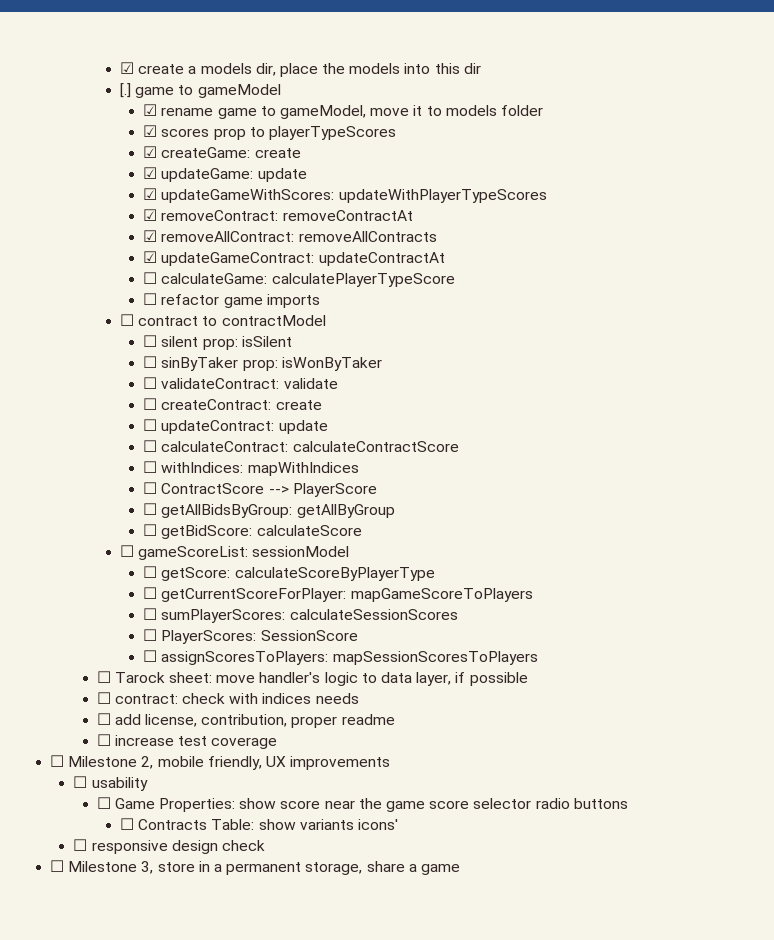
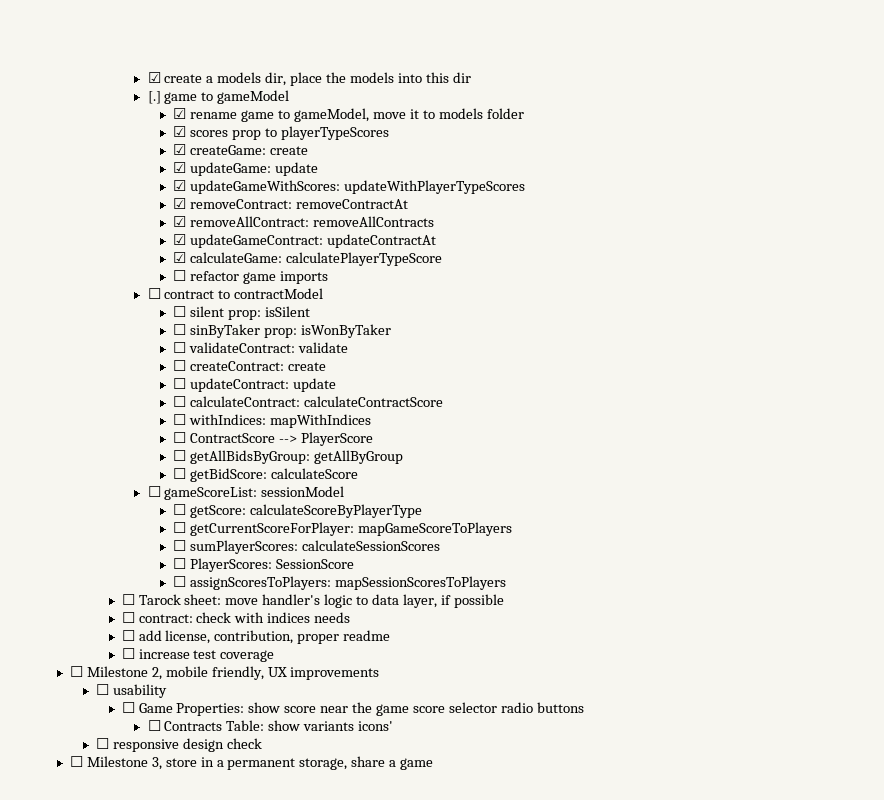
- ☐ calculateGame: calculatePlayerTypeScore
+ ☑ calculateGame: calculatePlayerTypeScore

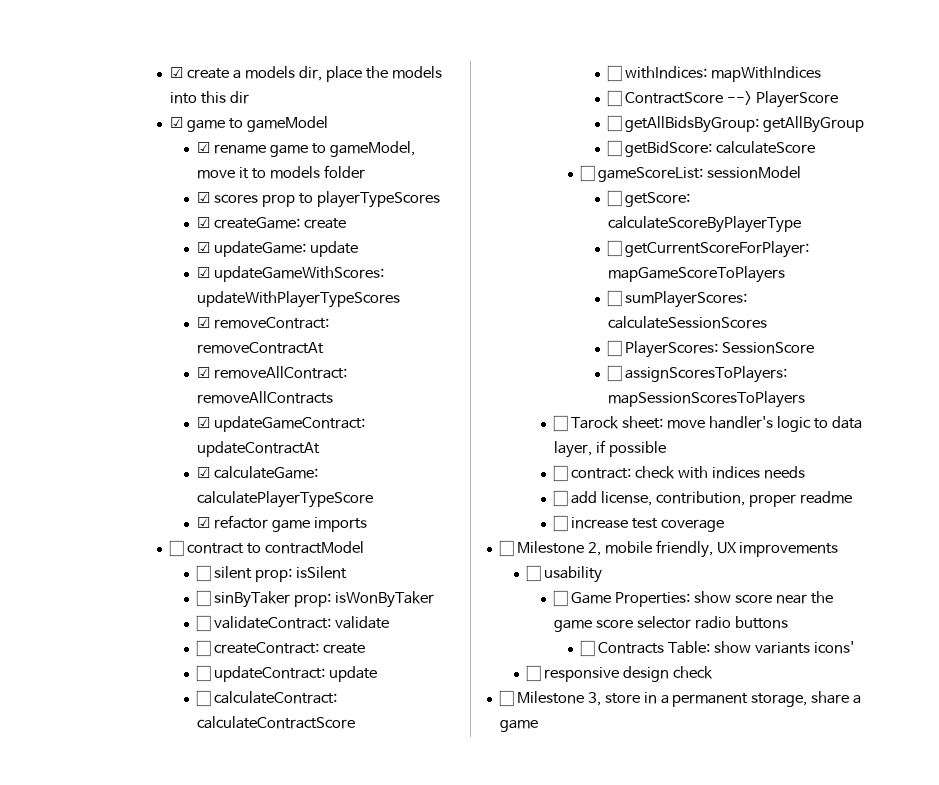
- [.] game to gameModel
+ ☑ game to gameModel
- ☐ refactor game imports
+ ☑ refactor game imports

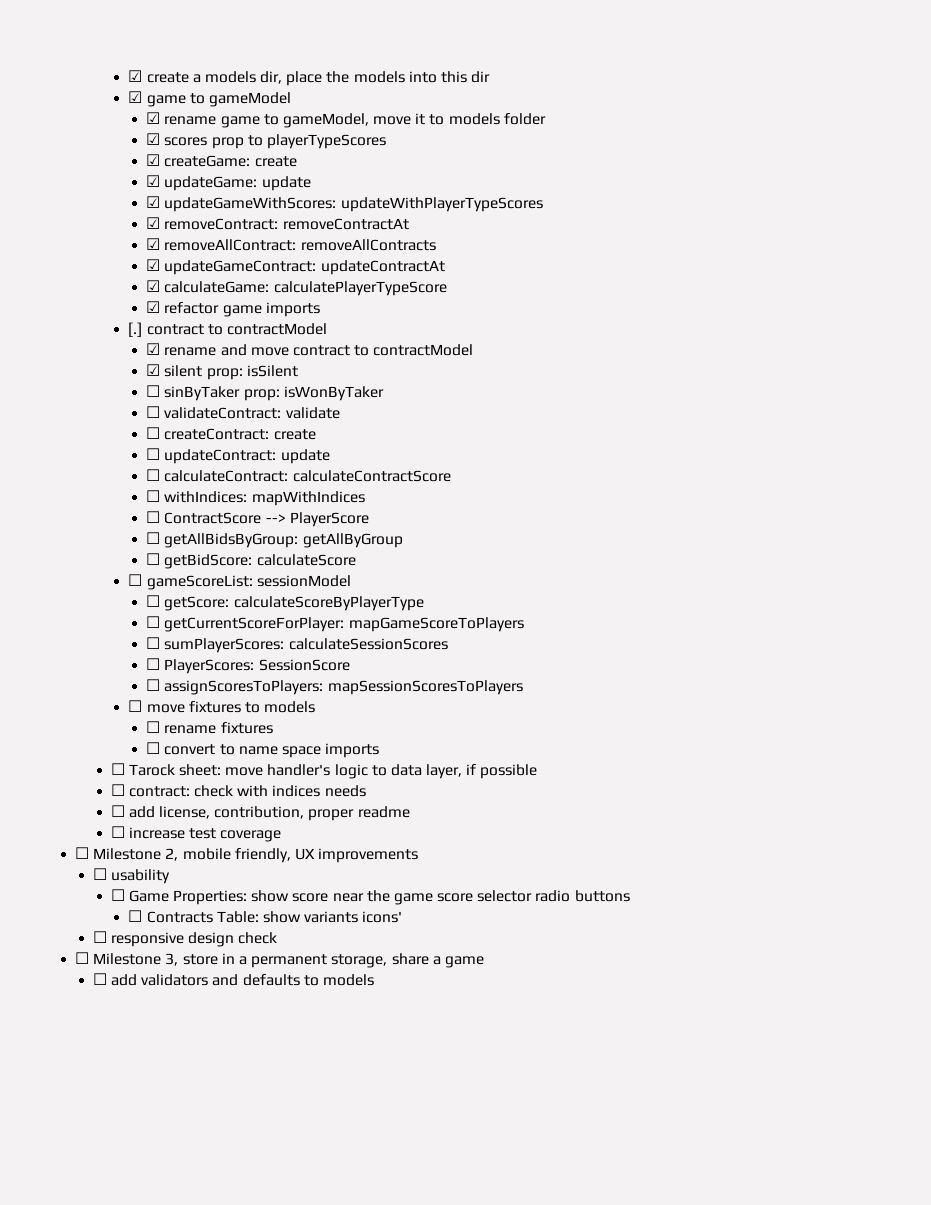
- ☐ contract to contractModel
- ☐ silent prop: isSilent
+ [.] contract to contractModel
+ ☑ rename and move contract to contractModel
+ ☑ silent prop: isSilent
+ ☐ move fixtures to models
+ ☐ rename fixtures
+ ☐ convert to name space imports
+ ☐ add validators and defaults to models

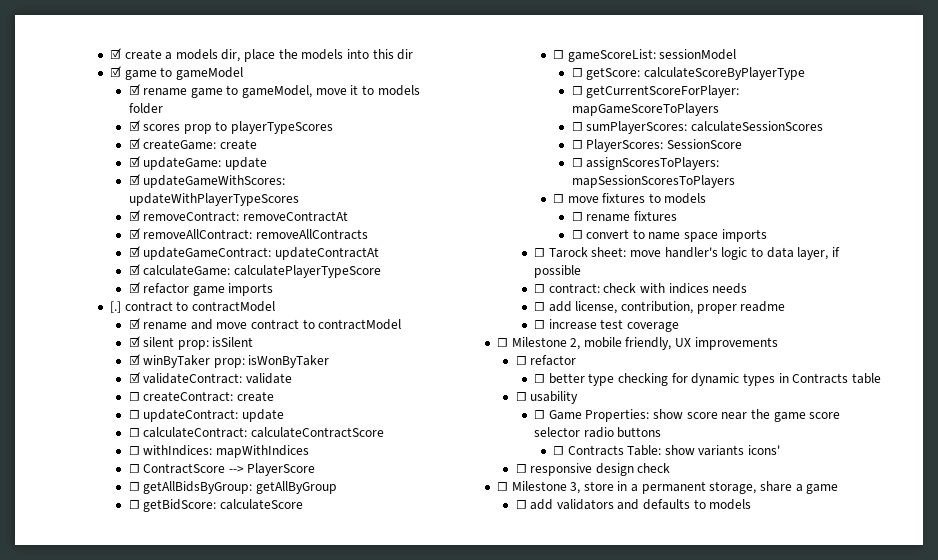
- ☐ sinByTaker prop: isWonByTaker
+ ☑ winByTaker prop: isWonByTaker
- ☐ validateContract: validate
+ ☑ validateContract: validate
+ ☐ refactor
+ ☐ better type checking for dynamic types in Contracts table

